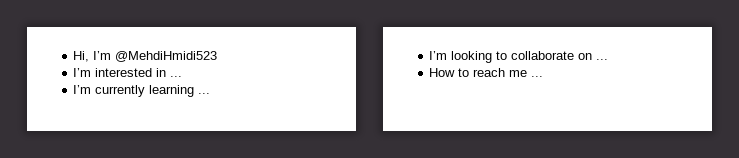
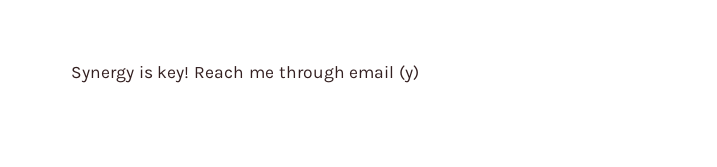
- Hi, I’m @MehdiHmidi523
- I’m interested in ...
- I’m currently learning ...
- I’m looking to collaborate on ...
- How to reach me ...
+ Synergy is key! Reach me through email (y)

